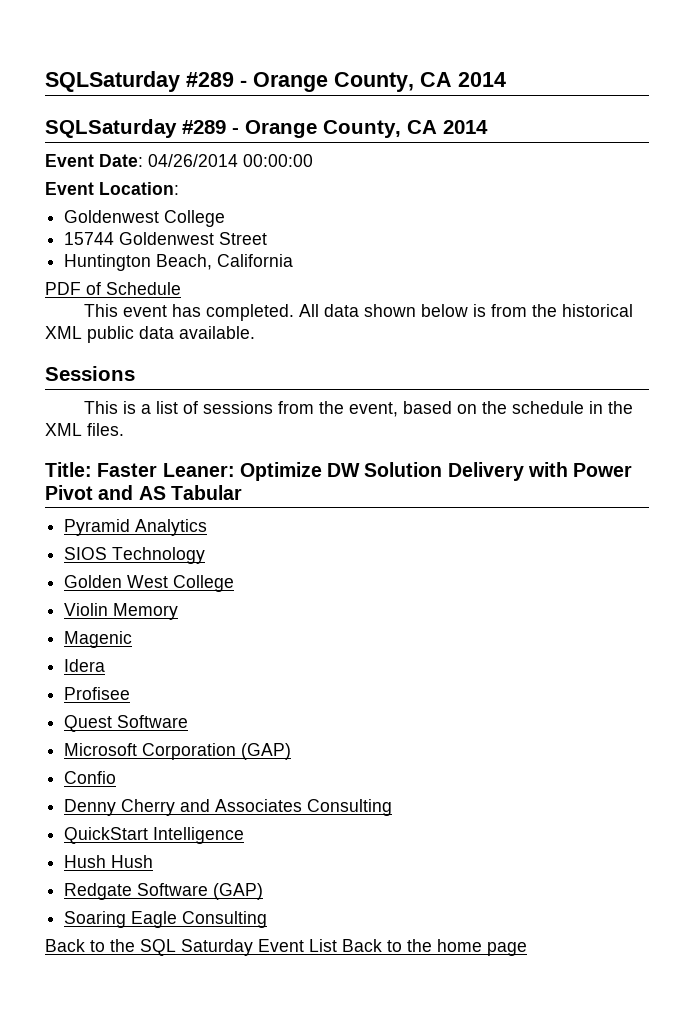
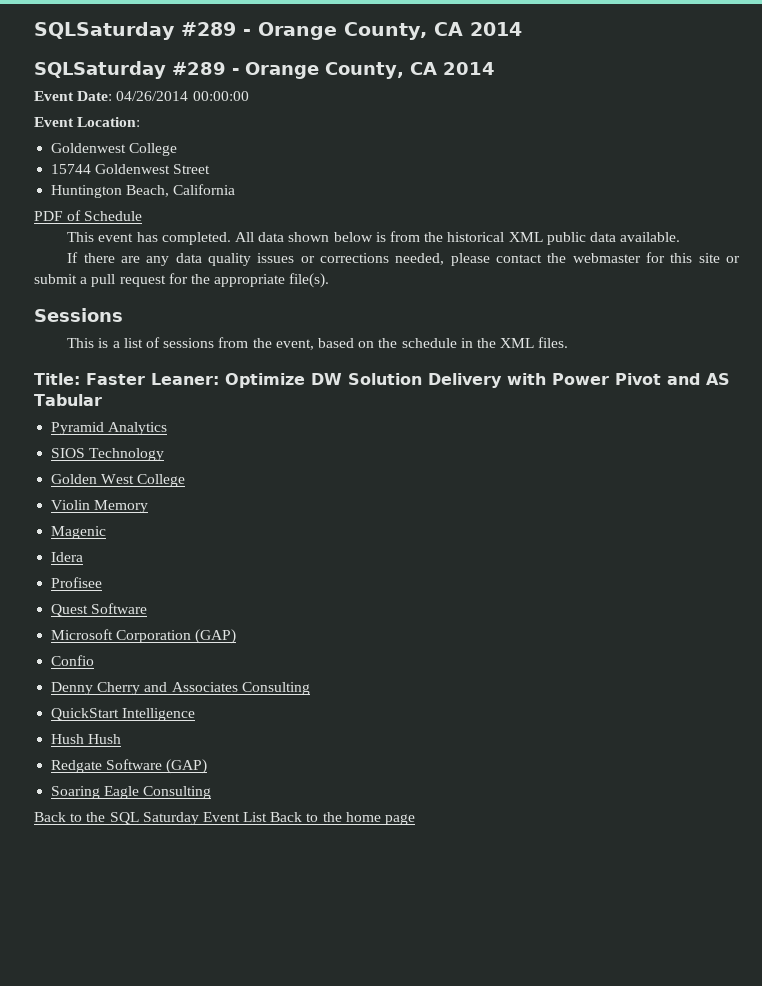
+ If there are any data quality issues or corrections needed, please contact the webmaster for this site or submit a pull request for the appropriate file(s).

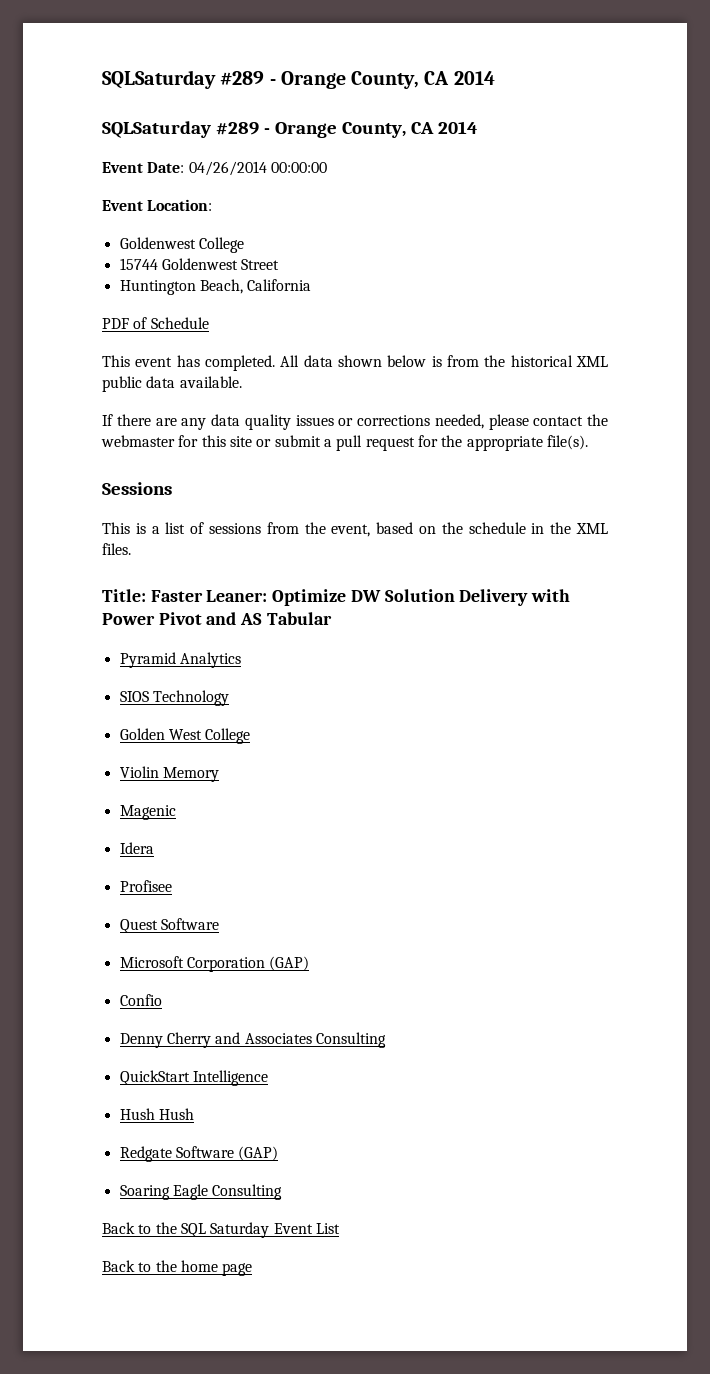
- Back to the SQL Saturday Event List Back to the home page
+ Back to the SQL Saturday Event List
+ Back to the home page

